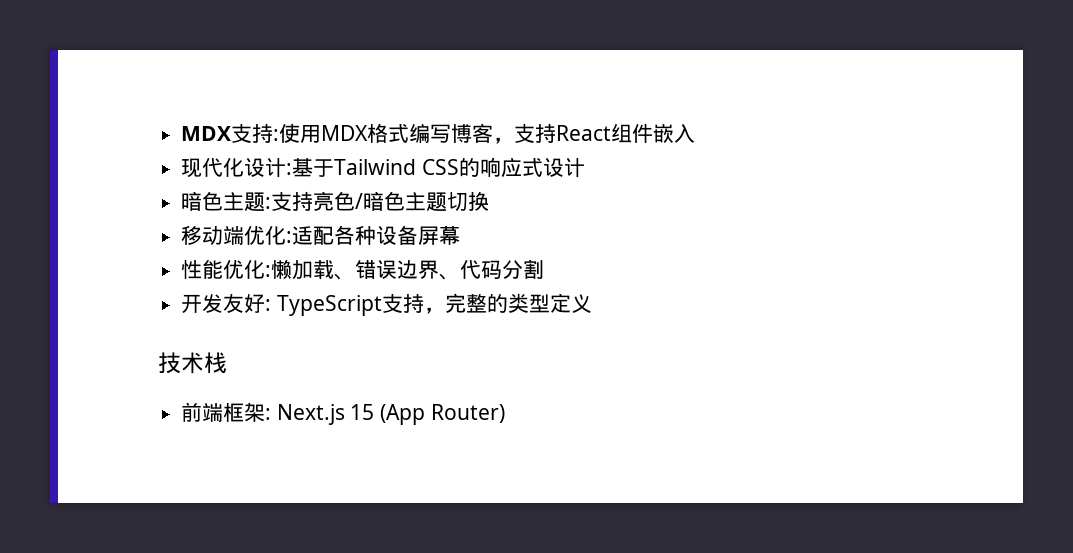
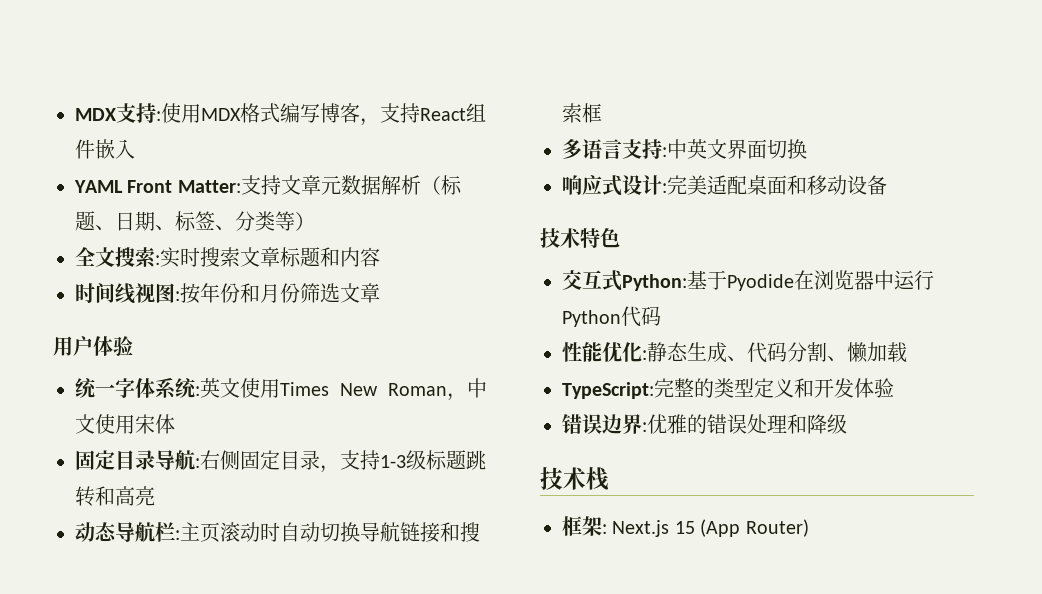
- 现代化设计:基于Tailwind CSS的响应式设计
- 暗色主题:支持亮色/暗色主题切换
- 移动端优化:适配各种设备屏幕
+ YAML Front Matter:支持文章元数据解析（标题、日期、标签、分类等）
+ 全文搜索:实时搜索文章标题和内容
+ 时间线视图:按年份和月份筛选文章
+ 用户体验
+ 统一字体系统:英文使用Times New Roman，中文使用宋体
+ 固定目录导航:右侧固定目录，支持1-3级标题跳转和高亮
+ 动态导航栏:主页滚动时自动切换导航链接和搜索框
+ 多语言支持:中英文界面切换
+ 响应式设计:完美适配桌面和移动设备
+ 技术特色
+ 交互式Python:基于Pyodide在浏览器中运行Python代码
- 性能优化:懒加载、错误边界、代码分割
- 开发友好: TypeScript支持，完整的类型定义
+ 性能优化:静态生成、代码分割、懒加载
+ TypeScript:完整的类型定义和开发体验
+ 错误边界:优雅的错误处理和降级
- 前端框架: Next.js 15 (App Router)
+ 框架: Next.js 15 (App Router)

